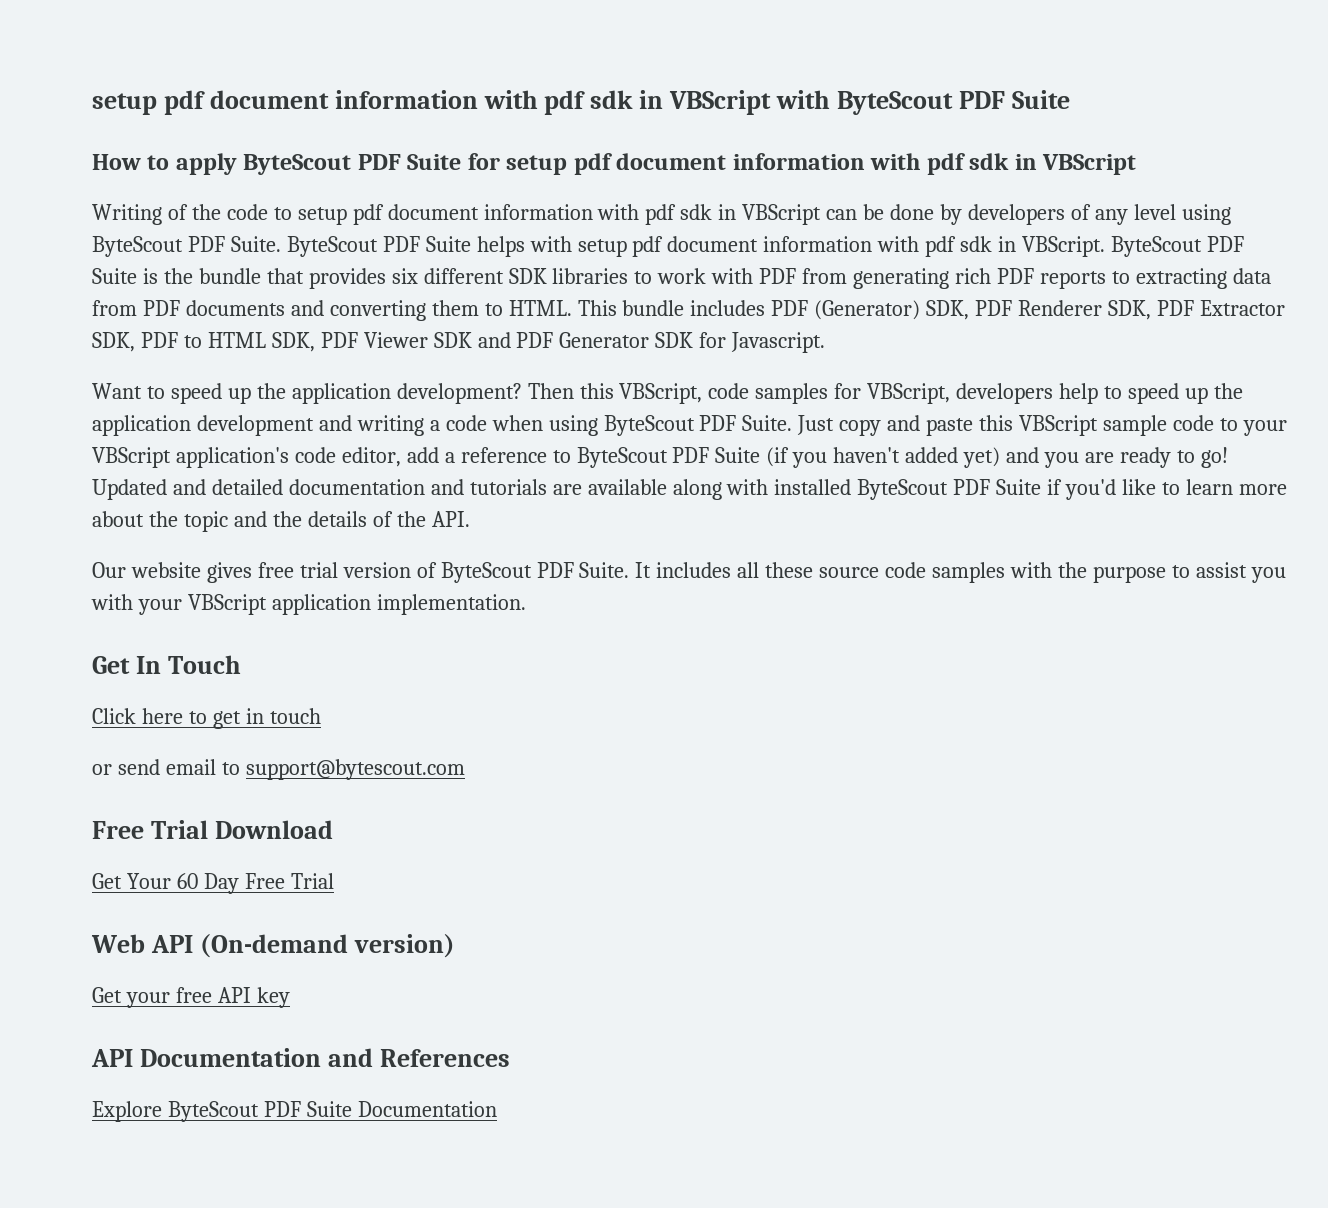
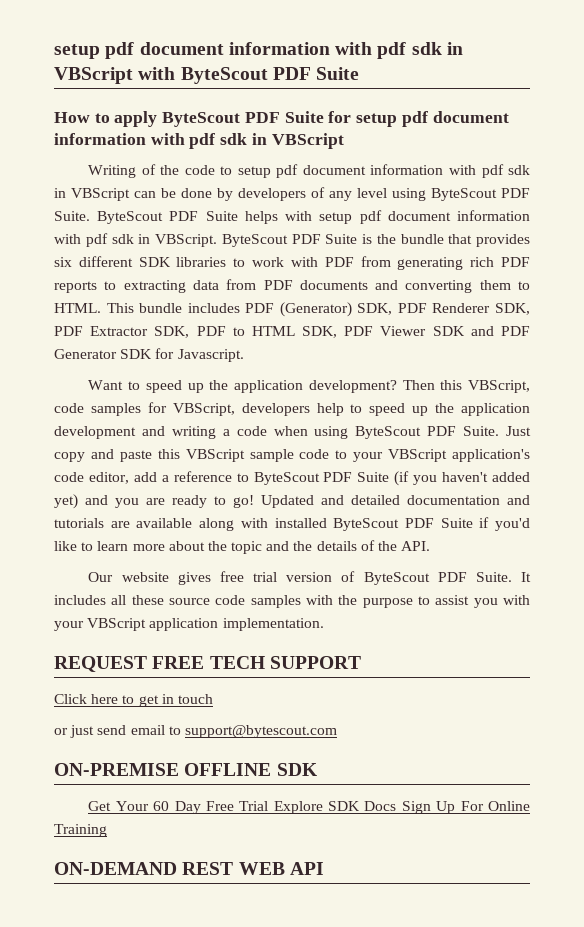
- Get In Touch
+ REQUEST FREE TECH SUPPORT
- or send email to support@bytescout.com
+ or just send email to support@bytescout.com
- Free Trial Download
+ ON-PREMISE OFFLINE SDK
- Get Your 60 Day Free Trial
- Web API (On-demand version)
- Get your free API key
- API Documentation and References
- Explore ByteScout PDF Suite Documentation
+ Get Your 60 Day Free Trial Explore SDK Docs Sign Up For Online Training
+ ON-DEMAND REST WEB API

